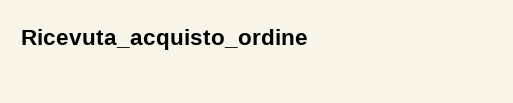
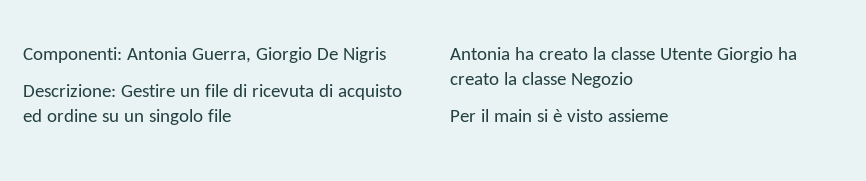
- Ricevuta_acquisto_ordine
+ Componenti: Antonia Guerra, Giorgio De Nigris
+ Descrizione: Gestire un file di ricevuta di acquisto ed ordine su un singolo file
+ Antonia ha creato la classe Utente Giorgio ha creato la classe Negozio
+ Per il main si è visto assieme

